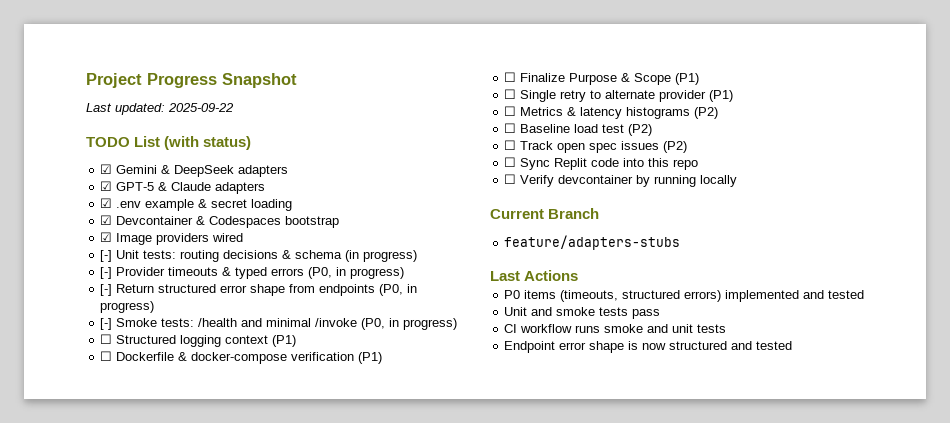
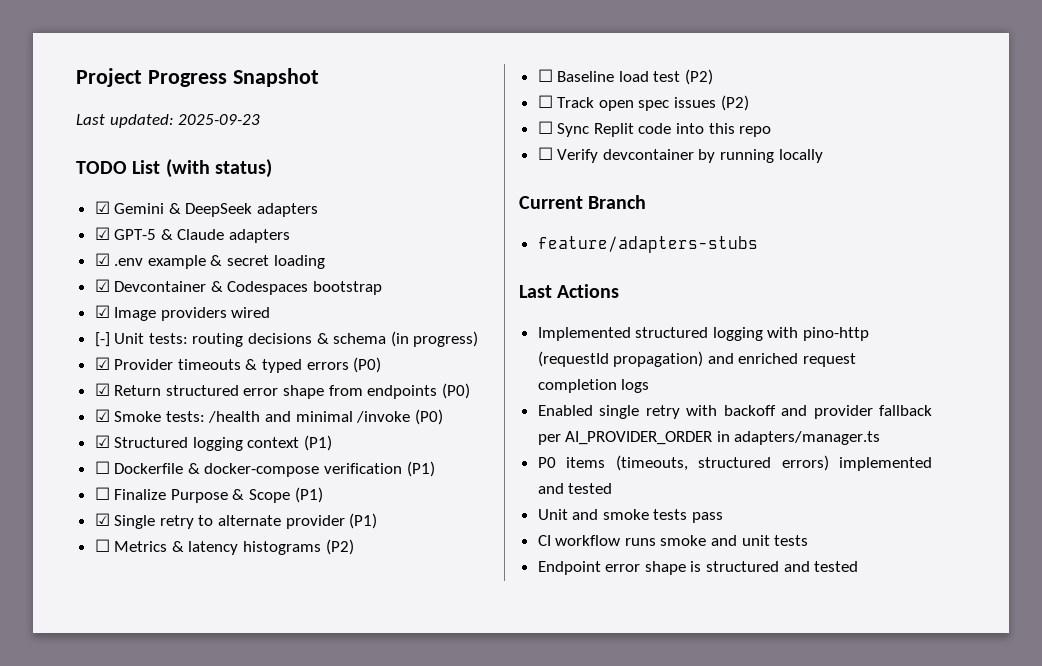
- Last updated: 2025-09-22
+ Last updated: 2025-09-23
- [-] Provider timeouts & typed errors (P0, in progress)
- [-] Return structured error shape from endpoints (P0, in progress)
- [-] Smoke tests: /health and minimal /invoke (P0, in progress)
- ☐ Structured logging context (P1)
+ ☑ Provider timeouts & typed errors (P0)
+ ☑ Return structured error shape from endpoints (P0)
+ ☑ Smoke tests: /health and minimal /invoke (P0)
+ ☑ Structured logging context (P1)
- ☐ Single retry to alternate provider (P1)
+ ☑ Single retry to alternate provider (P1)
+ Implemented structured logging with pino-http (requestId propagation) and enriched request completion logs
+ Enabled single retry with backoff and provider fallback per AI_PROVIDER_ORDER in adapters/manager.ts
- Endpoint error shape is now structured and tested
+ Endpoint error shape is structured and tested

